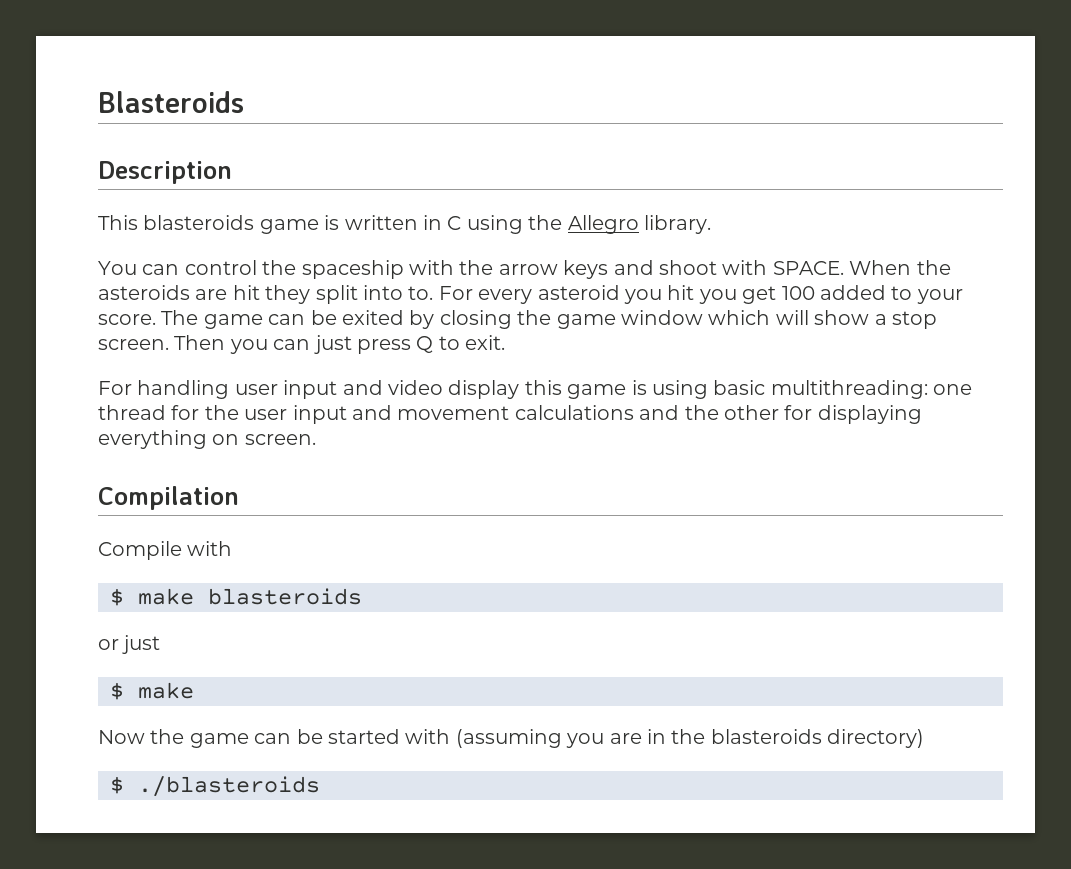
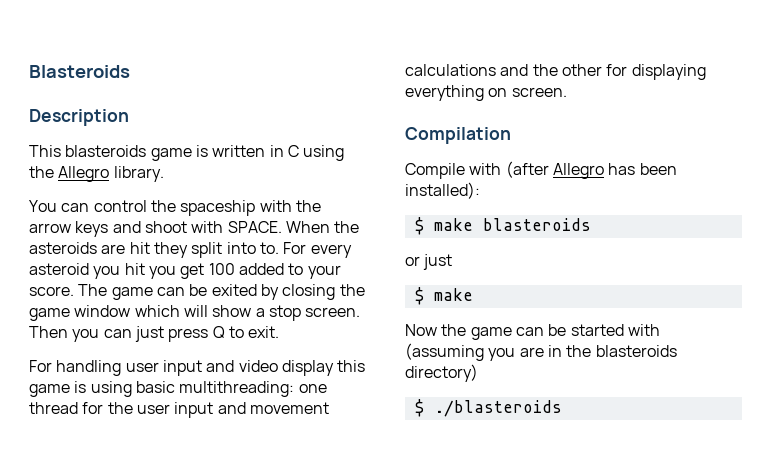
- Compile with
+ Compile with (after Allegro has been installed):

